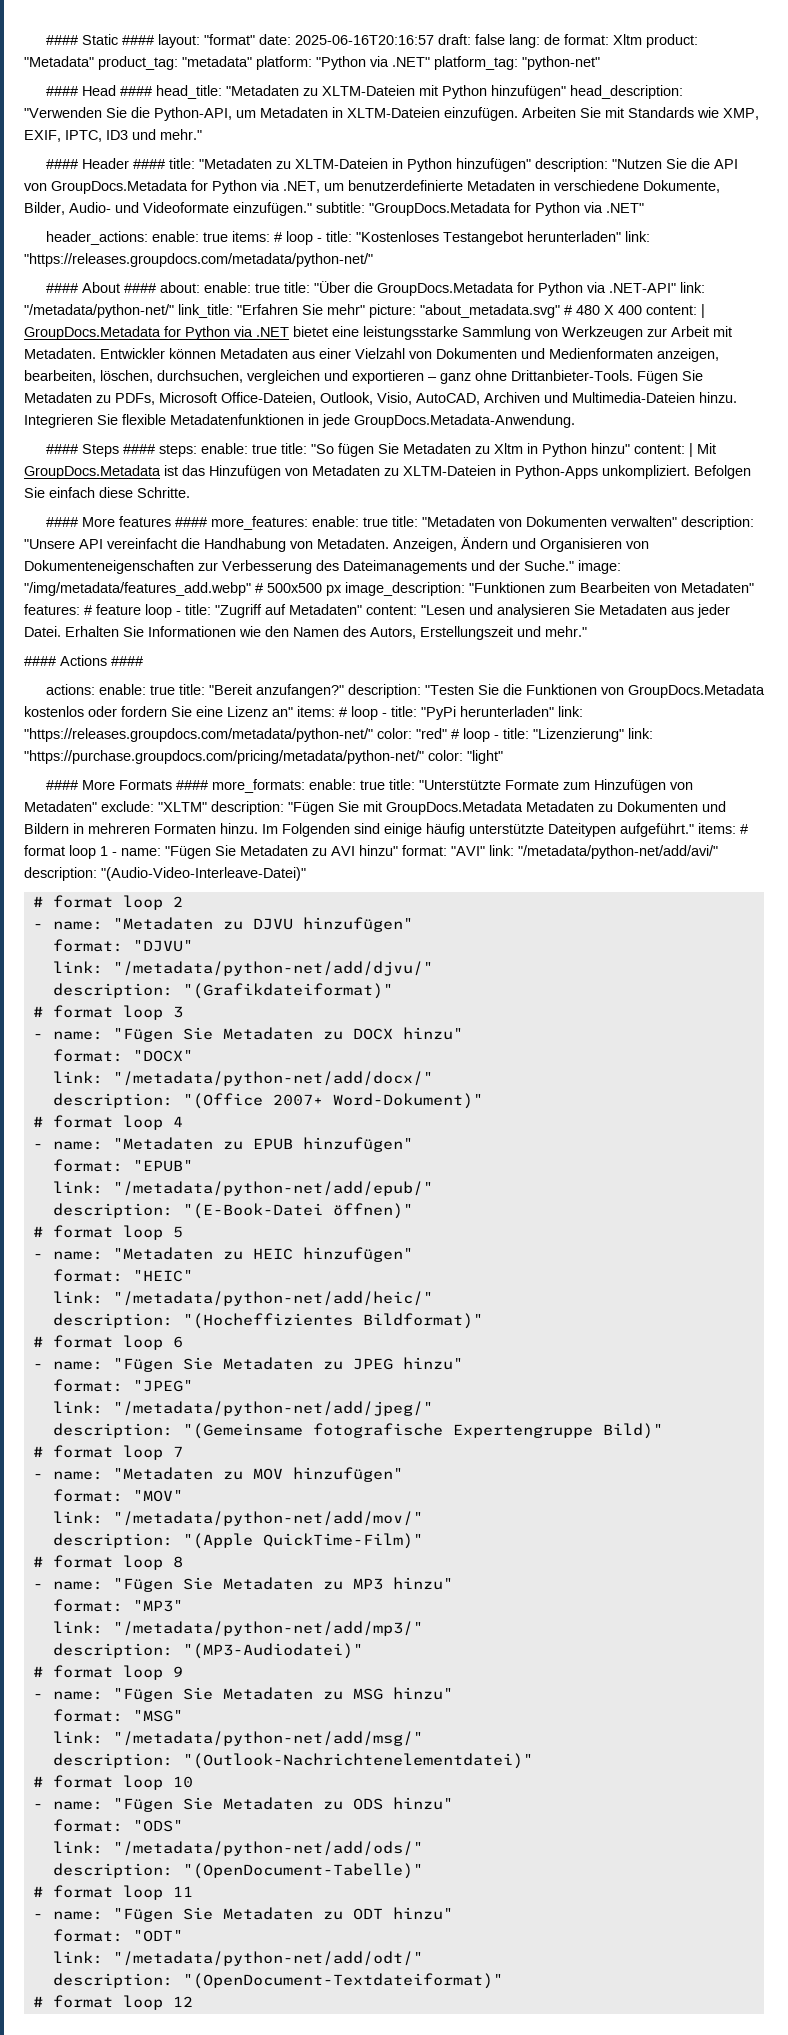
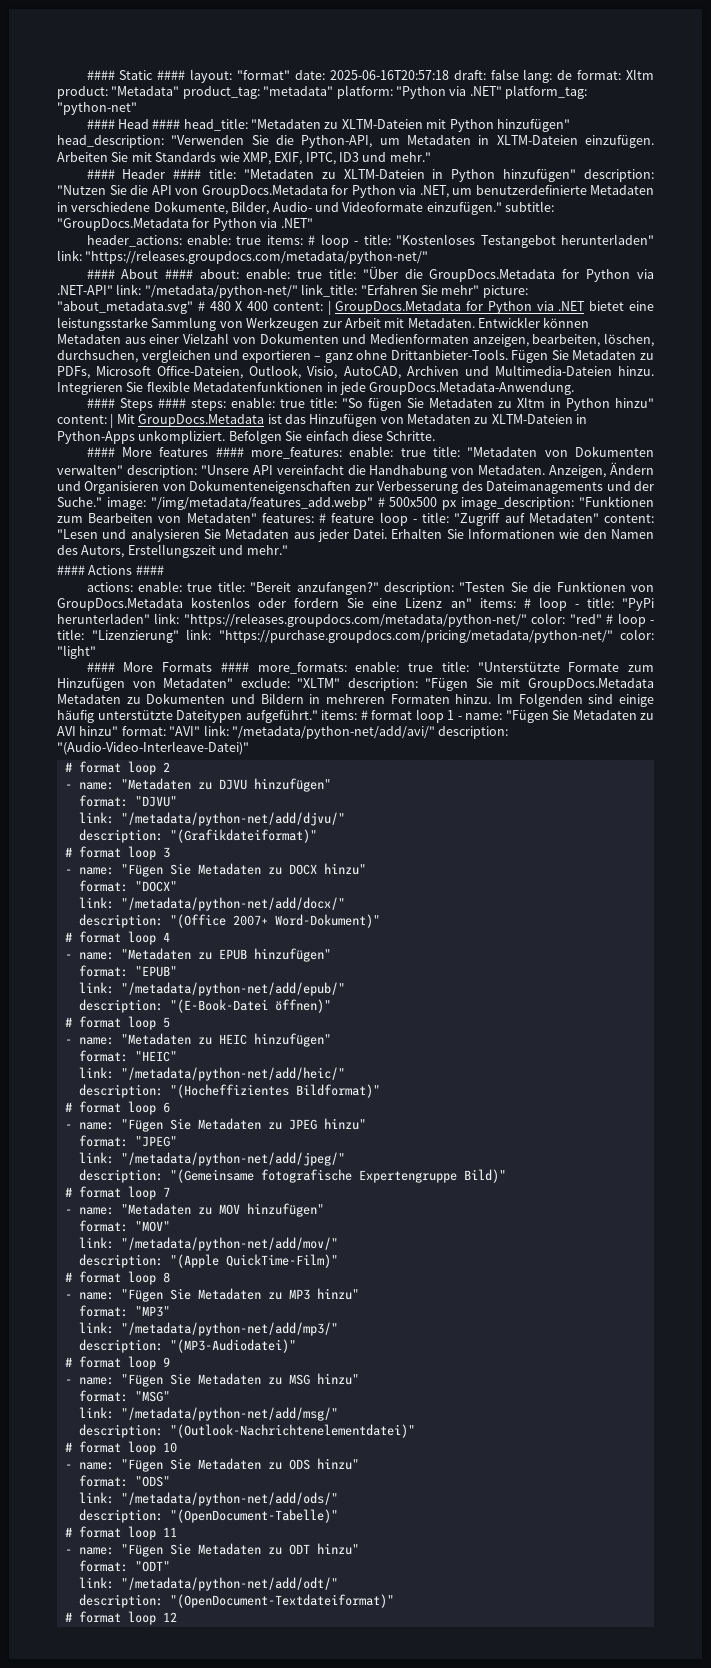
- #### Static #### layout: "format" date: 2025-06-16T20:16:57 draft: false lang: de format: Xltm product: "Metadata" product_tag: "metadata" platform: "Python via .NET" platform_tag: "python-net"
+ #### Static #### layout: "format" date: 2025-06-16T20:57:18 draft: false lang: de format: Xltm product: "Metadata" product_tag: "metadata" platform: "Python via .NET" platform_tag: "python-net"

